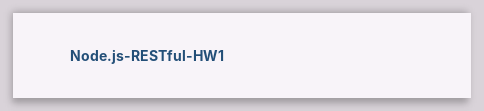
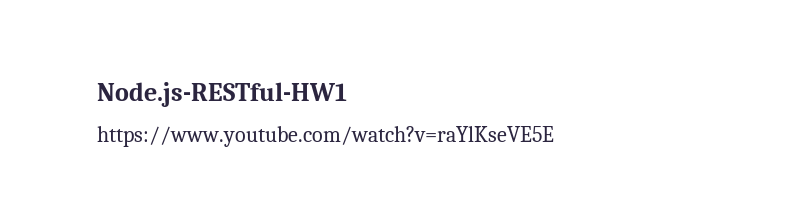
+ https://www.youtube.com/watch?v=raYlKseVE5E

